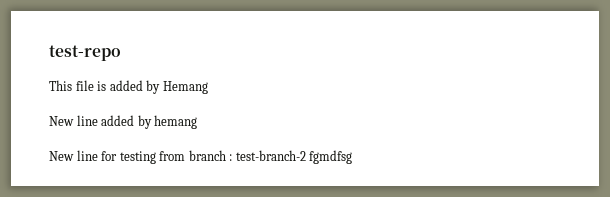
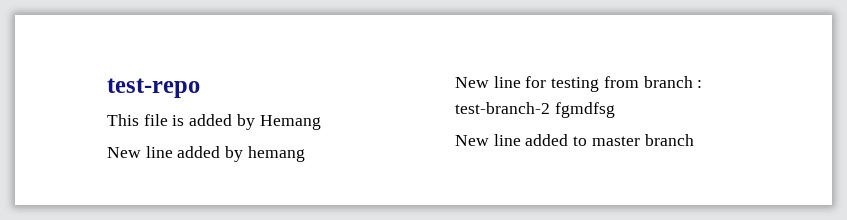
+ New line added to master branch

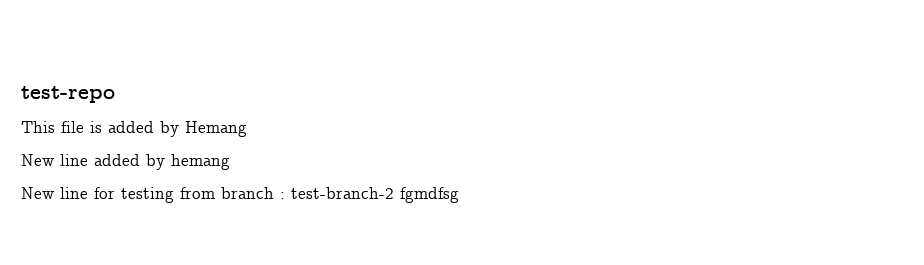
- New line added to master branch

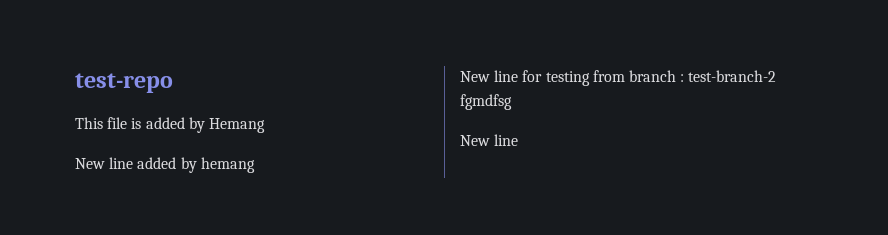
  New line for testing from branch : test-branch-2 fgmdfsg
+ New line

